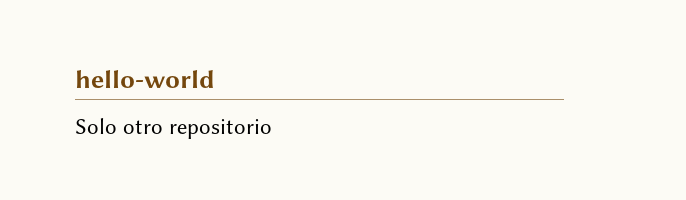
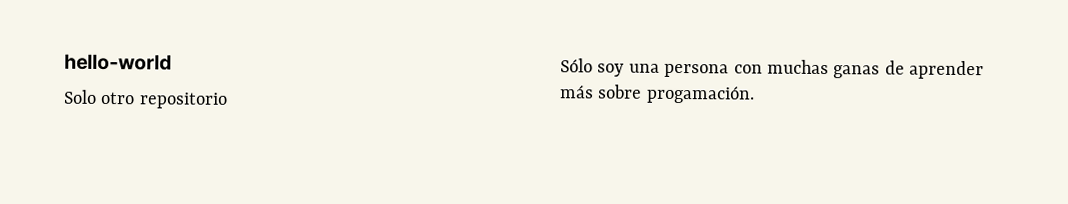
+ Sólo soy una persona con muchas ganas de aprender más sobre progamación.

